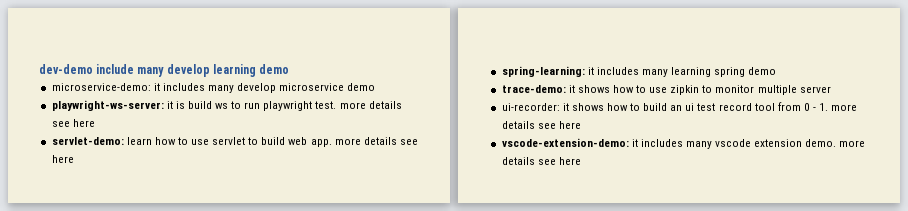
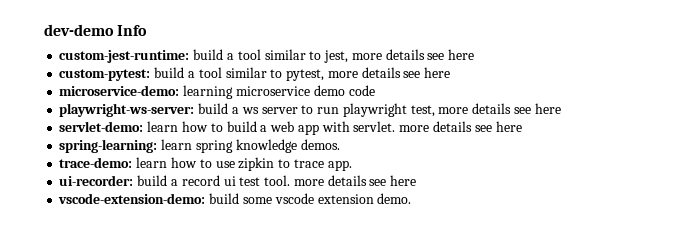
- dev-demo include many develop learning demo
- microservice-demo: it includes many develop microservice demo
+ dev-demo Info
+ custom-jest-runtime: build a tool similar to jest, more details see here
+ custom-pytest: build a tool similar to pytest, more details see here
+ microservice-demo: learning microservice demo code
- playwright-ws-server: it is build ws to run playwright test. more details see here
+ playwright-ws-server: build a ws server to run playwright test, more details see here
- servlet-demo: learn how to use servlet to build web app. more details see here
+ servlet-demo: learn how to build a web app with servlet. more details see here
- spring-learning: it includes many learning spring demo
+ spring-learning: learn spring knowledge demos.
- trace-demo: it shows how to use zipkin to monitor multiple server
- ui-recorder: it shows how to build an ui test record tool from 0 - 1. more details see here
+ trace-demo: learn how to use zipkin to trace app.
+ ui-recorder: build a record ui test tool. more details see here
- vscode-extension-demo: it includes many vscode extension demo. more details see here
+ vscode-extension-demo: build some vscode extension demo.

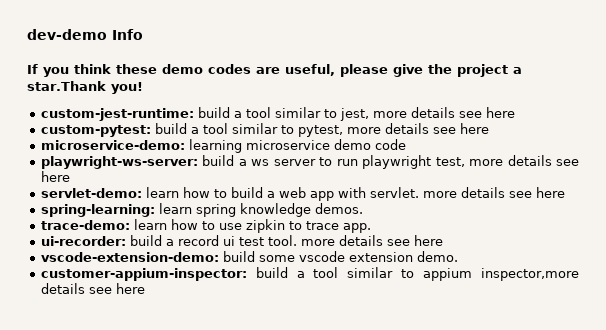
+ If you think these demo codes are useful, please give the project a star.Thank you!
+ customer-appium-inspector: build a tool similar to appium inspector,more details see here

